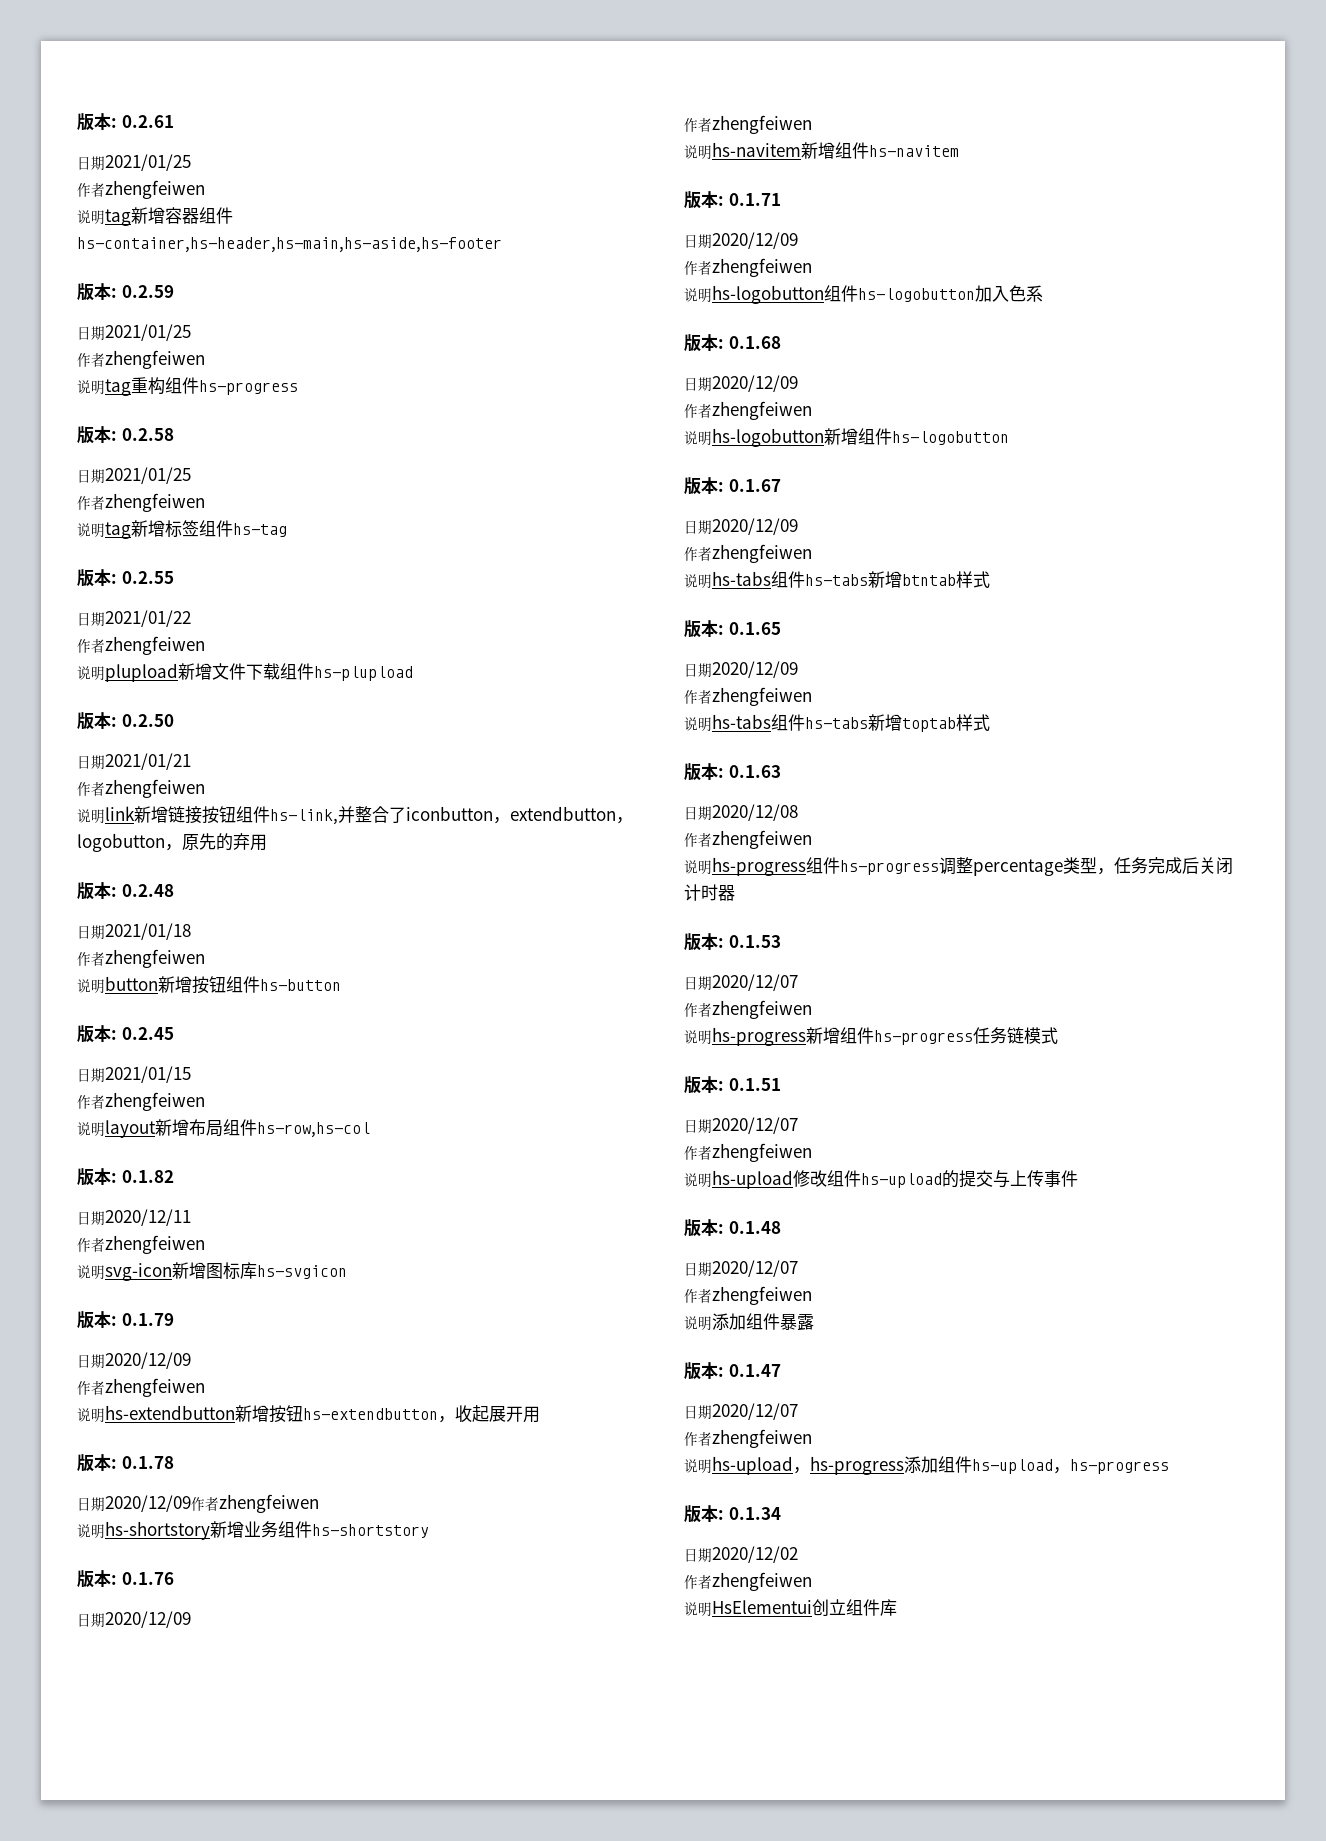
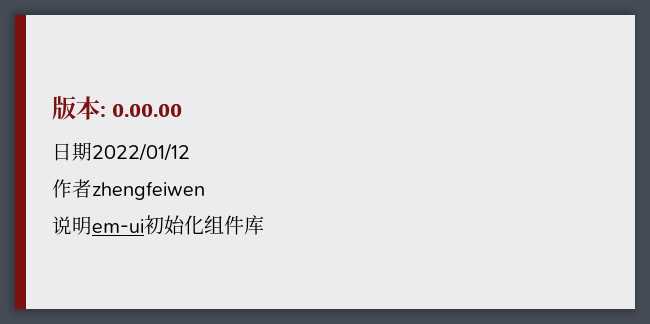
- 版本: 0.2.61
- 日期2021/01/25
+ 版本: 0.00.00
+ 日期2022/01/12
  作者zhengfeiwen
- 说明tag新增容器组件hs-container,hs-header,hs-main,hs-aside,hs-footer
- 版本: 0.2.59
- 日期2021/01/25
- 作者zhengfeiwen
- 说明tag重构组件hs-progress
- 版本: 0.2.58
- 日期2021/01/25
- 作者zhengfeiwen
- 说明tag新增标签组件hs-tag
- 版本: 0.2.55
- 日期2021/01/22
- 作者zhengfeiwen
- 说明plupload新增文件下载组件hs-plupload
- 版本: 0.2.50
- 日期2021/01/21
- 作者zhengfeiwen
- 说明link新增链接按钮组件hs-link,并整合了iconbutton，extendbutton，logobutton，原先的弃用
- 版本: 0.2.48
- 日期2021/01/18
- 作者zhengfeiwen
- 说明button新增按钮组件hs-button
- 版本: 0.2.45
- 日期2021/01/15
- 作者zhengfeiwen
- 说明layout新增布局组件hs-row,hs-col
- 版本: 0.1.82
- 日期2020/12/11
- 作者zhengfeiwen
- 说明svg-icon新增图标库hs-svgicon
- 版本: 0.1.79
- 日期2020/12/09
- 作者zhengfeiwen
- 说明hs-extendbutton新增按钮hs-extendbutton，收起展开用
- 版本: 0.1.78
- 日期2020/12/09作者zhengfeiwen
- 说明hs-shortstory新增业务组件hs-shortstory
- 版本: 0.1.76
- 日期2020/12/09
- 作者zhengfeiwen
- 说明hs-navitem新增组件hs-navitem
- 版本: 0.1.71
- 日期2020/12/09
- 作者zhengfeiwen
- 说明hs-logobutton组件hs-logobutton加入色系
- 版本: 0.1.68
- 日期2020/12/09
- 作者zhengfeiwen
- 说明hs-logobutton新增组件hs-logobutton
- 版本: 0.1.67
- 日期2020/12/09
- 作者zhengfeiwen
- 说明hs-tabs组件hs-tabs新增btntab样式
- 版本: 0.1.65
- 日期2020/12/09
- 作者zhengfeiwen
- 说明hs-tabs组件hs-tabs新增toptab样式
- 版本: 0.1.63
- 日期2020/12/08
- 作者zhengfeiwen
- 说明hs-progress组件hs-progress调整percentage类型，任务完成后关闭计时器
- 版本: 0.1.53
- 日期2020/12/07
- 作者zhengfeiwen
- 说明hs-progress新增组件hs-progress任务链模式
- 版本: 0.1.51
- 日期2020/12/07
- 作者zhengfeiwen
- 说明hs-upload修改组件hs-upload的提交与上传事件
- 版本: 0.1.48
- 日期2020/12/07
- 作者zhengfeiwen
- 说明添加组件暴露
- 版本: 0.1.47
- 日期2020/12/07
- 作者zhengfeiwen
- 说明hs-upload，hs-progress添加组件hs-upload，hs-progress
- 版本: 0.1.34
- 日期2020/12/02
- 作者zhengfeiwen
- 说明HsElementui创立组件库
+ 说明em-ui初始化组件库

